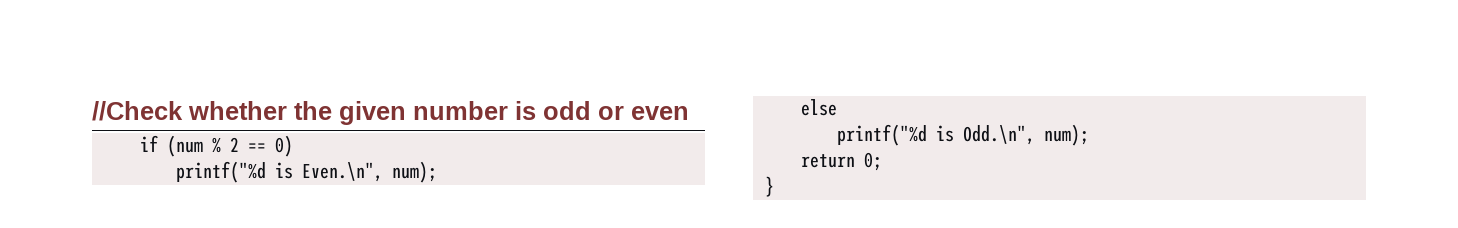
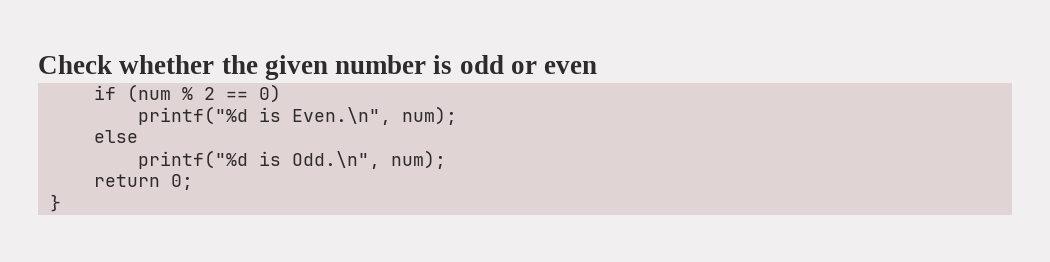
- //Check whether the given number is odd or even
+ Check whether the given number is odd or even

